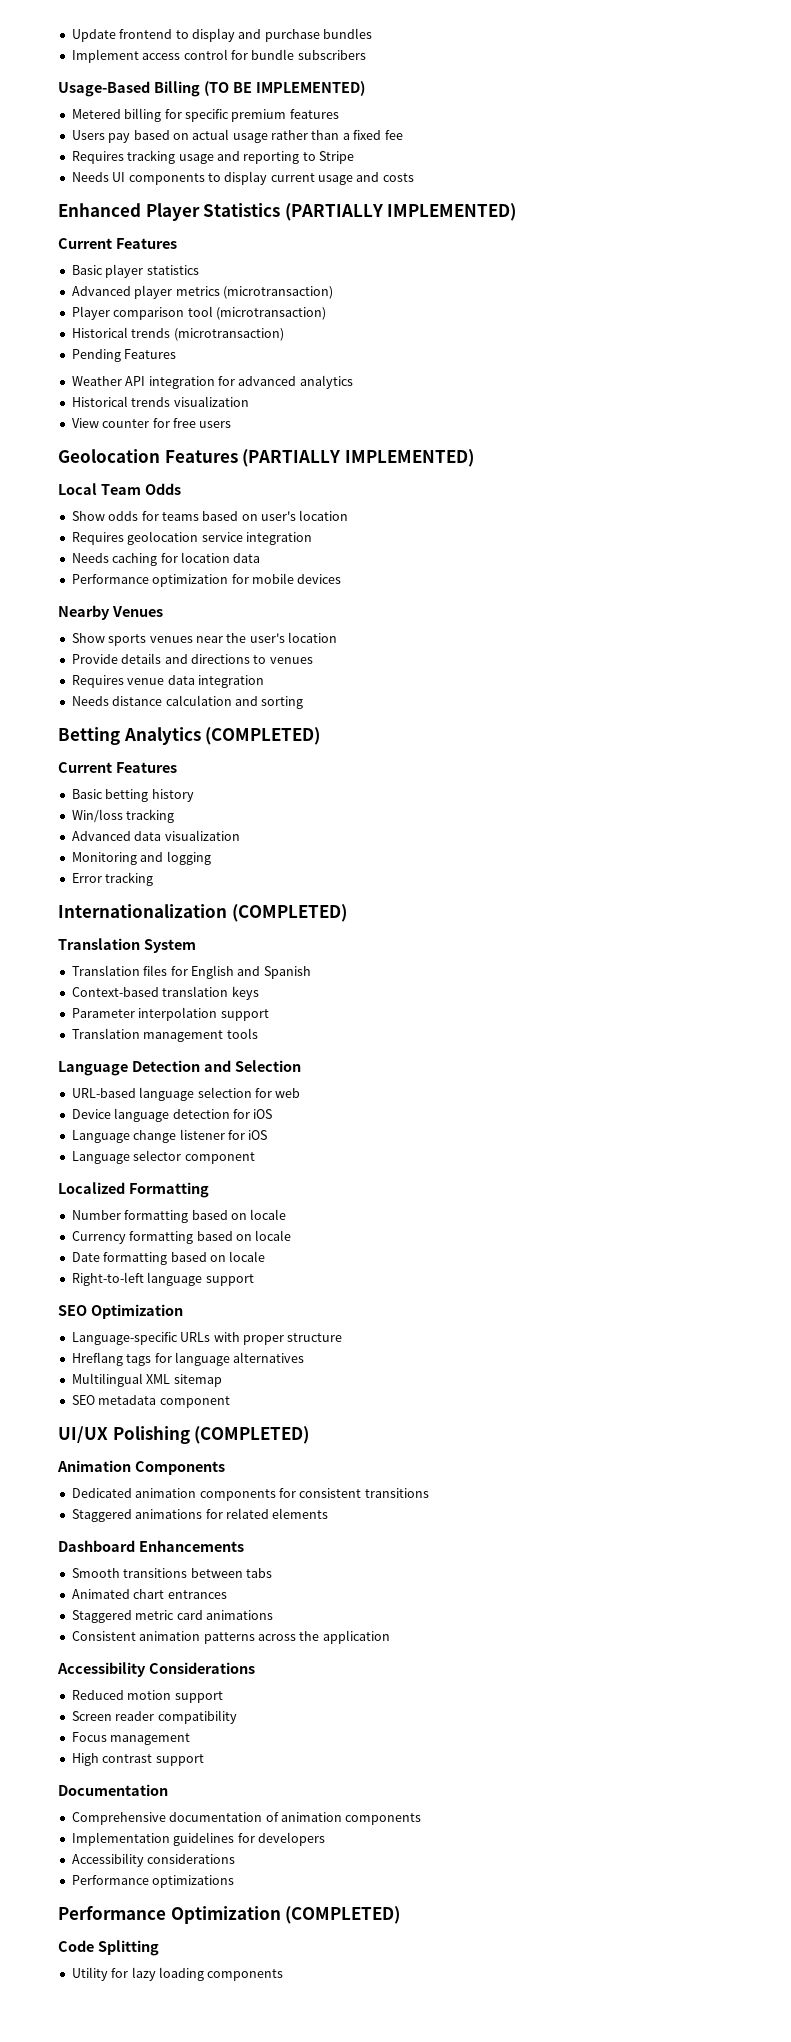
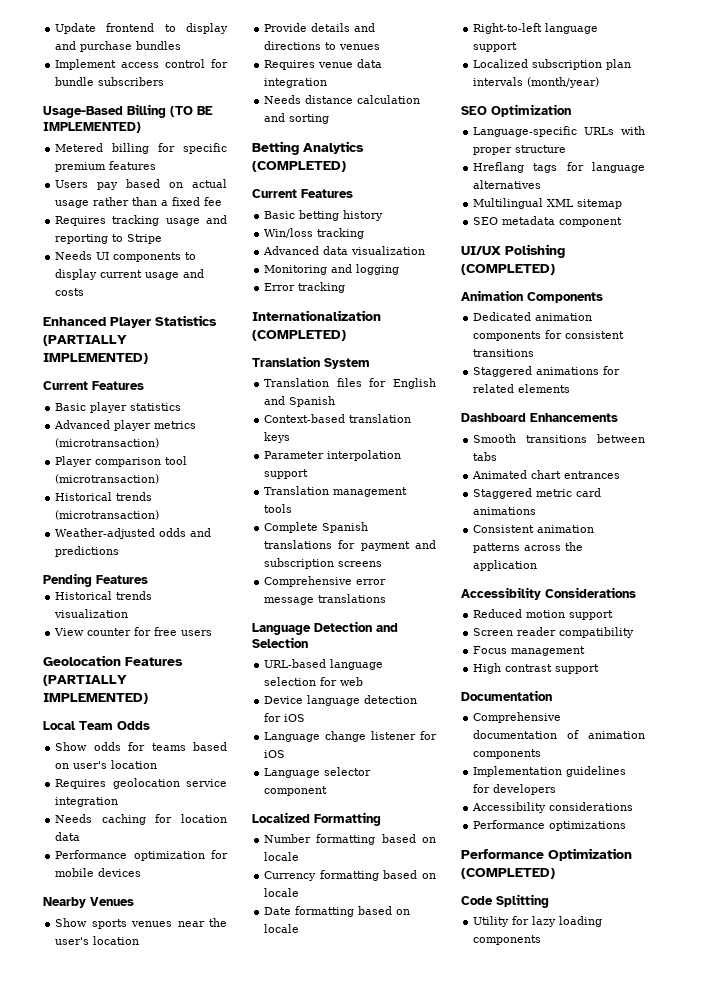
+ Weather-adjusted odds and predictions
  Pending Features
- Weather API integration for advanced analytics
+ Complete Spanish translations for payment and subscription screens
+ Comprehensive error message translations
+ Localized subscription plan intervals (month/year)

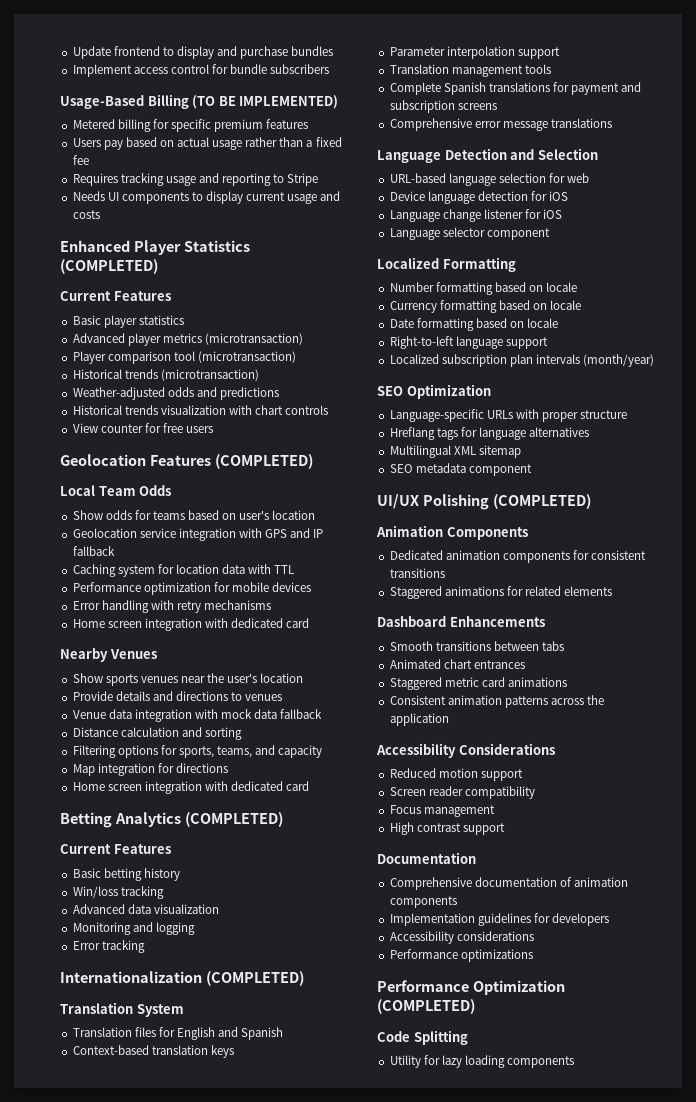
- Enhanced Player Statistics (PARTIALLY IMPLEMENTED)
+ Enhanced Player Statistics (COMPLETED)
- Pending Features
- Historical trends visualization
+ Historical trends visualization with chart controls
- Geolocation Features (PARTIALLY IMPLEMENTED)
+ Geolocation Features (COMPLETED)
- Requires geolocation service integration
- Needs caching for location data
+ Geolocation service integration with GPS and IP fallback
+ Caching system for location data with TTL
+ Error handling with retry mechanisms
+ Home screen integration with dedicated card
- Requires venue data integration
- Needs distance calculation and sorting
+ Venue data integration with mock data fallback
+ Distance calculation and sorting
+ Filtering options for sports, teams, and capacity
+ Map integration for directions
+ Home screen integration with dedicated card

